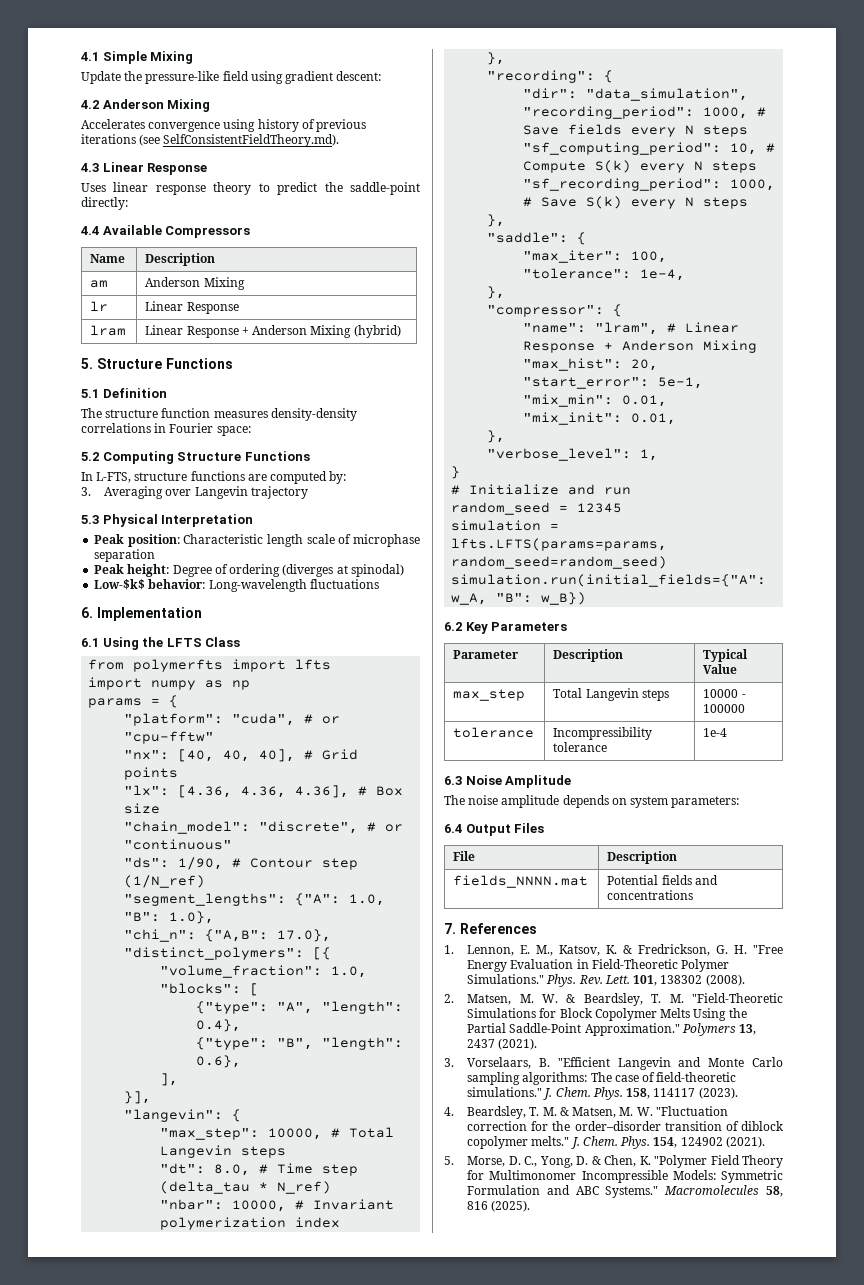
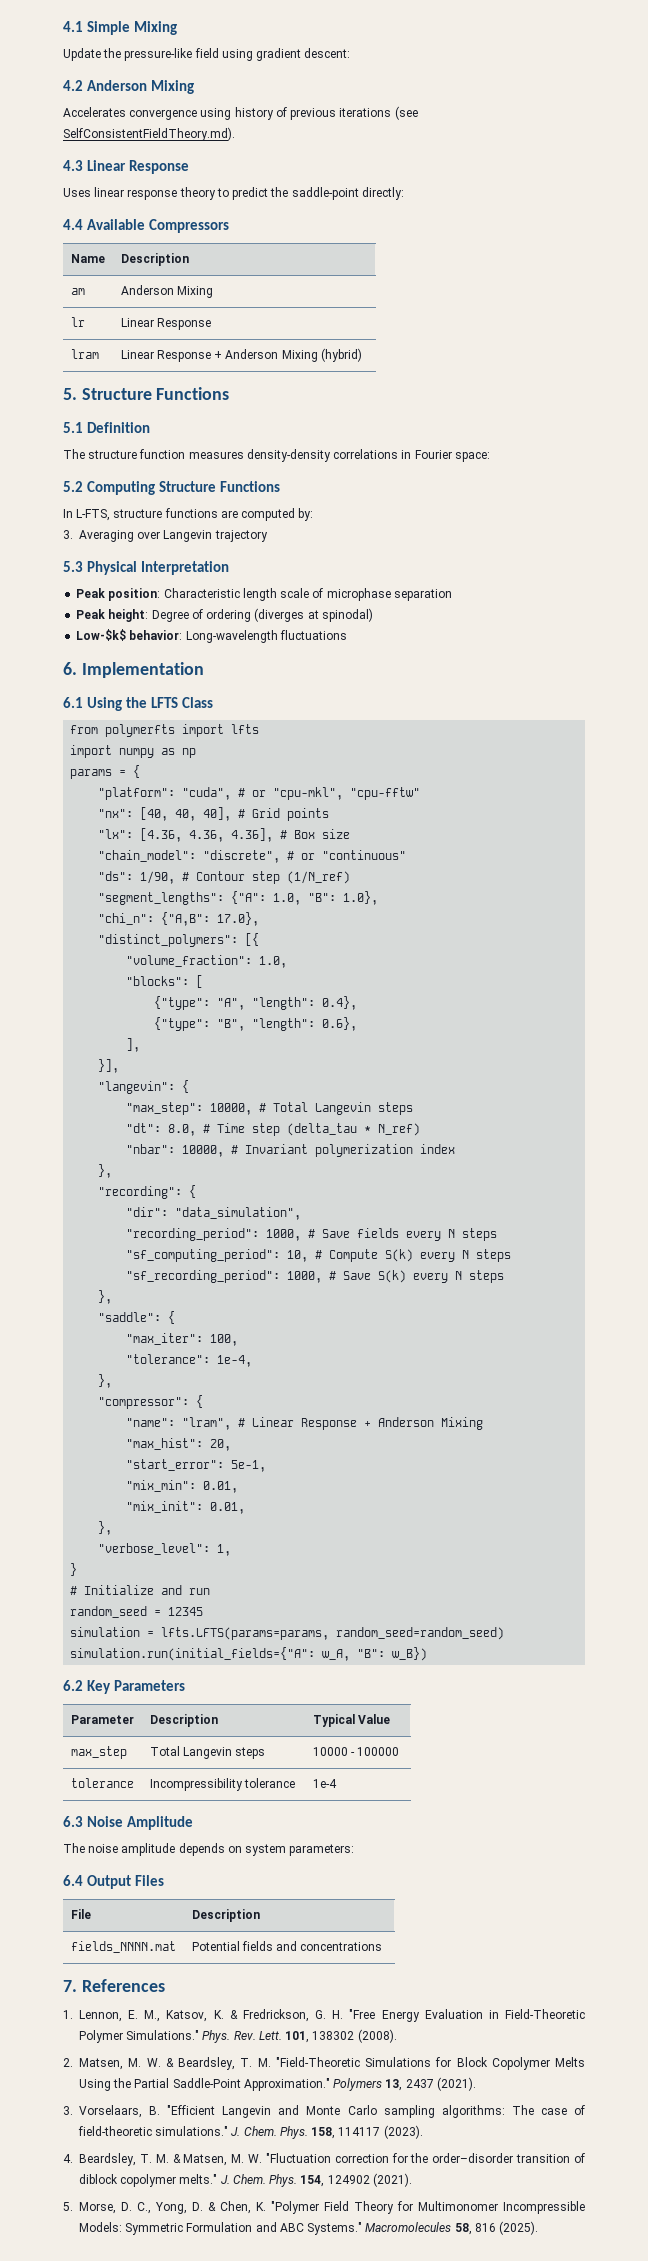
- "platform": "cuda", # or "cpu-fftw"
+ "platform": "cuda", # or "cpu-mkl", "cpu-fftw"

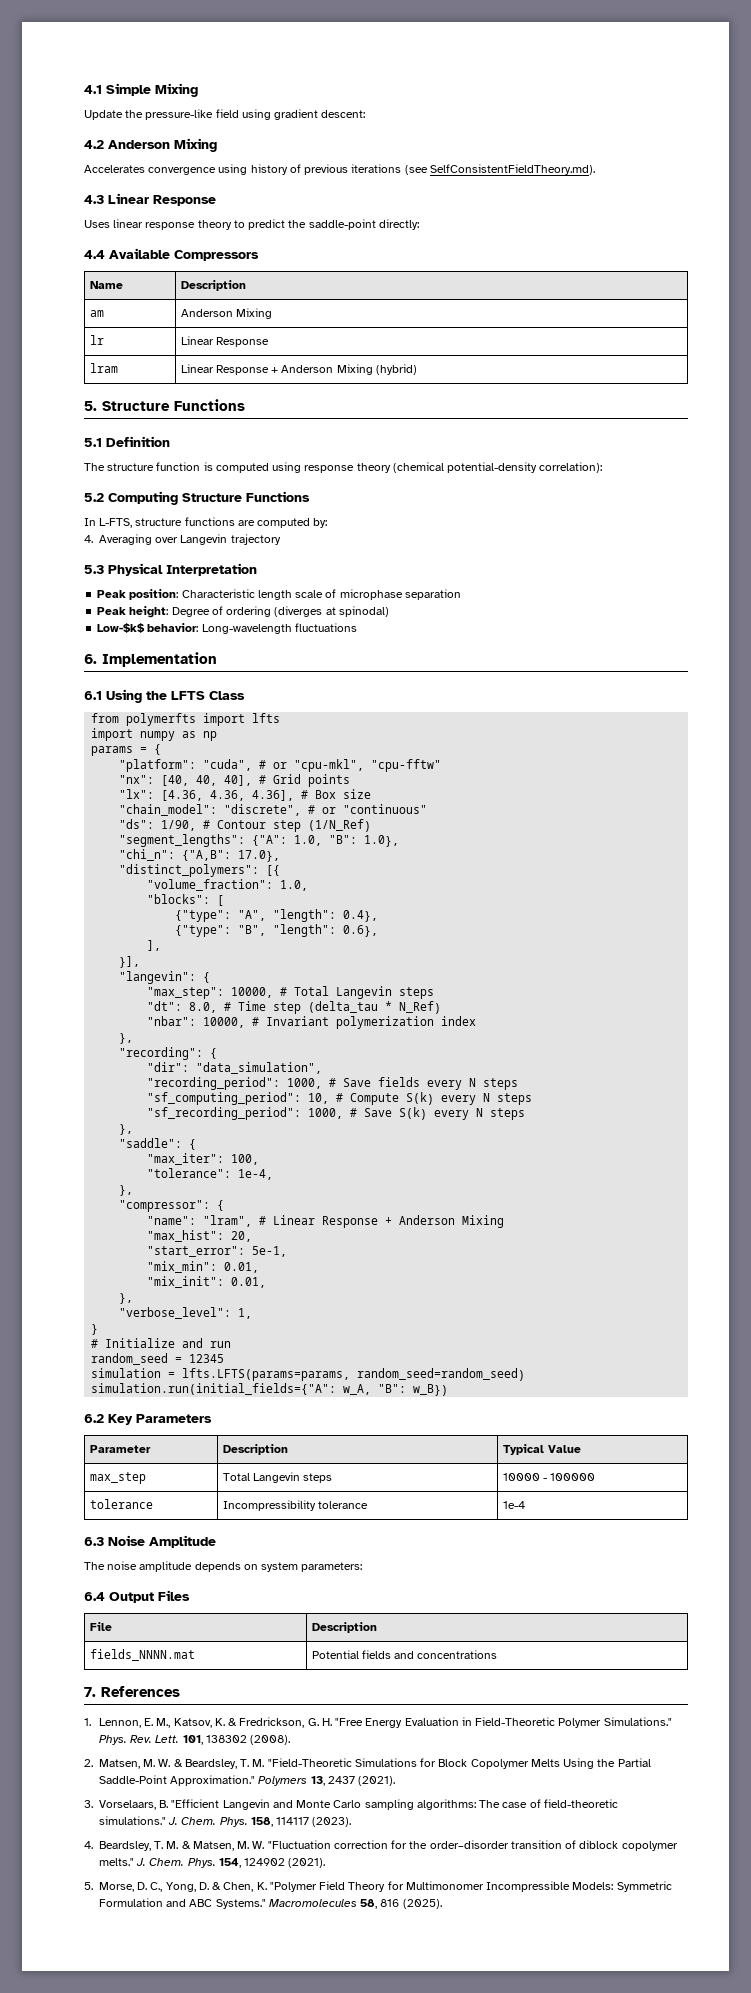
- The structure function measures density-density correlations in Fourier space:
+ The structure function is computed using response theory (chemical potential-density correlation):
- 3. Averaging over Langevin trajectory
+ 4. Averaging over Langevin trajectory
- "ds": 1/90, # Contour step (1/N_ref)
+ "ds": 1/90, # Contour step (1/N_Ref)
- "dt": 8.0, # Time step (delta_tau * N_ref)
+ "dt": 8.0, # Time step (delta_tau * N_Ref)

